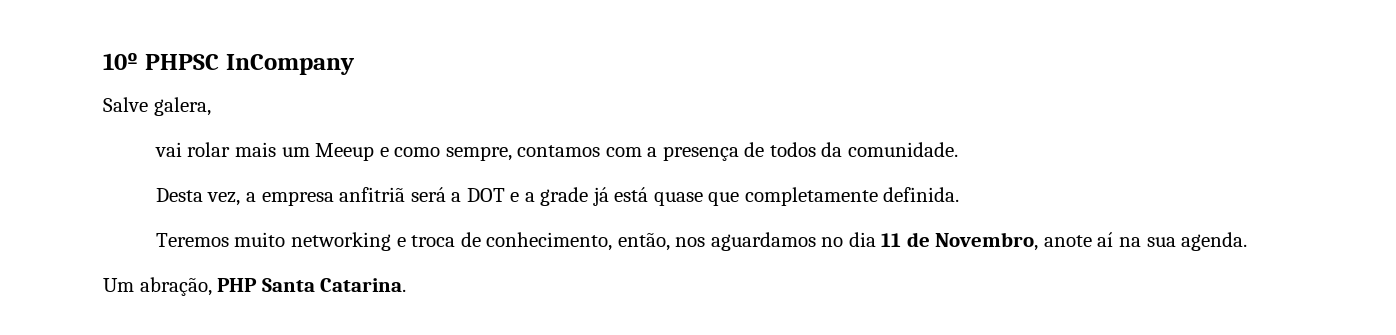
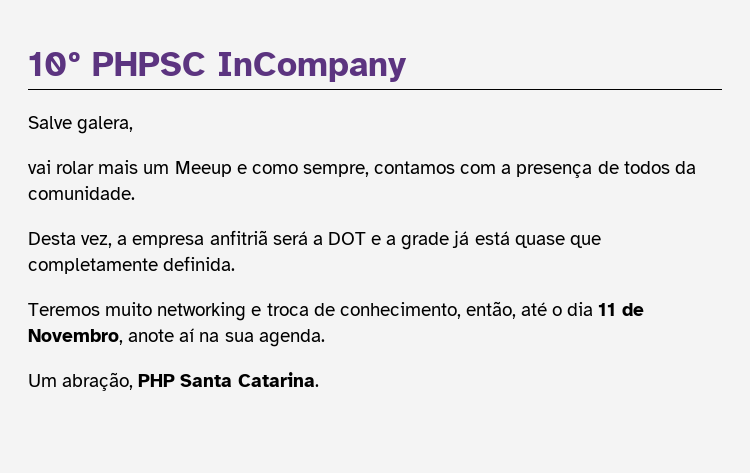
- Teremos muito networking e troca de conhecimento, então, nos aguardamos no dia 11 de Novembro, anote aí na sua agenda.
+ Teremos muito networking e troca de conhecimento, então, até o dia 11 de Novembro, anote aí na sua agenda.

